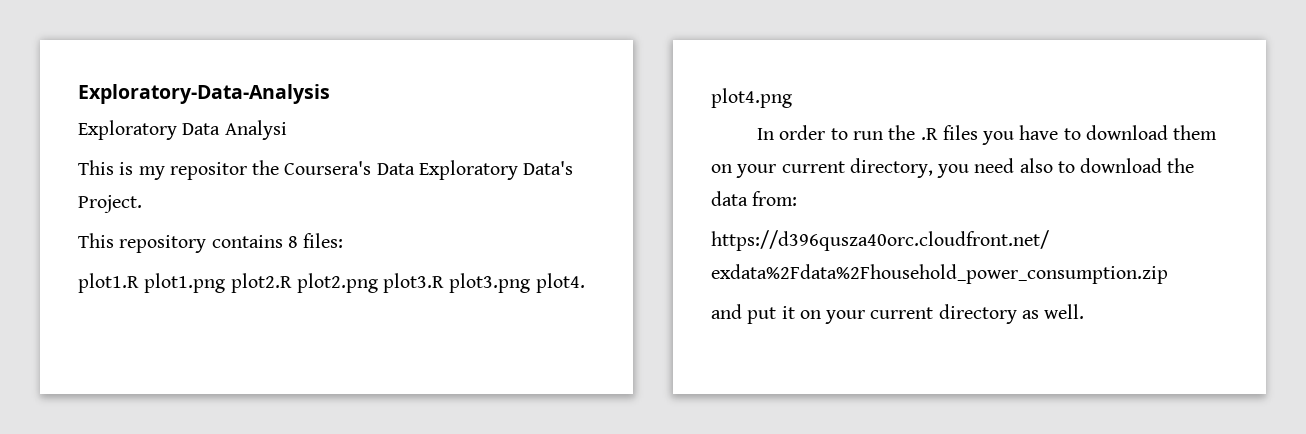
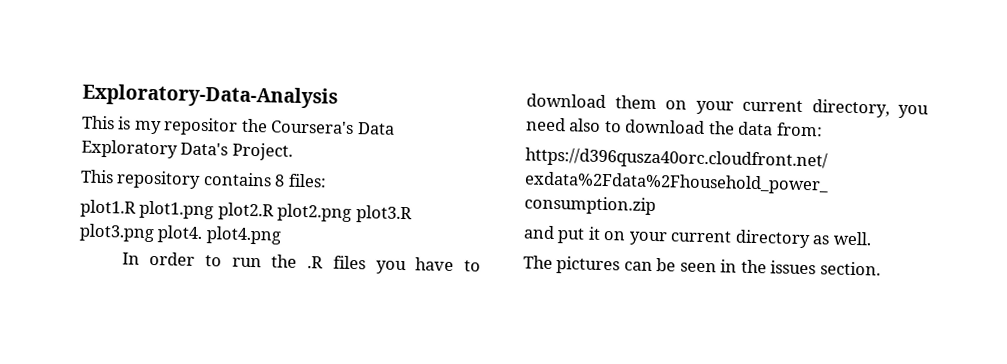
- Exploratory Data Analysi
+ The pictures can be seen in the issues section.

